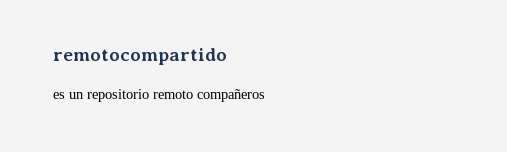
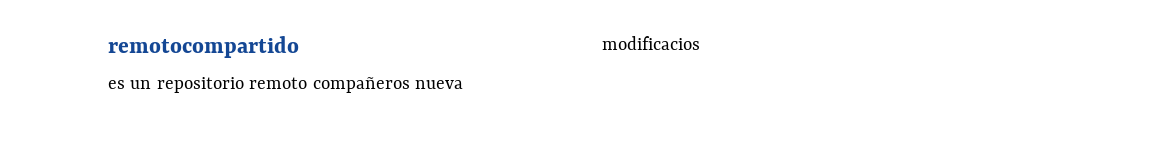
- es un repositorio remoto compañeros
+ es un repositorio remoto compañeros nueva modificacios

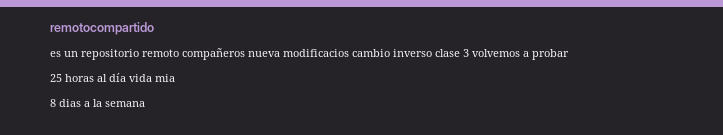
- es un repositorio remoto compañeros nueva modificacios
+ es un repositorio remoto compañeros nueva modificacios cambio inverso clase 3 volvemos a probar
+ 25 horas al día vida mia
+ 8 dias a la semana

